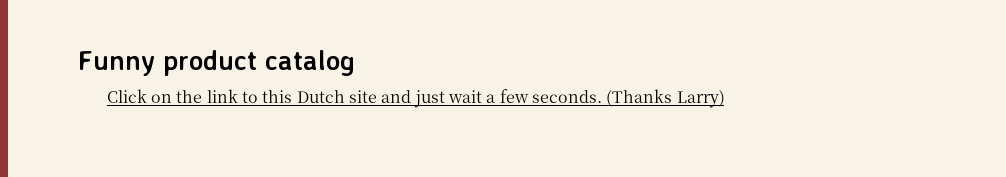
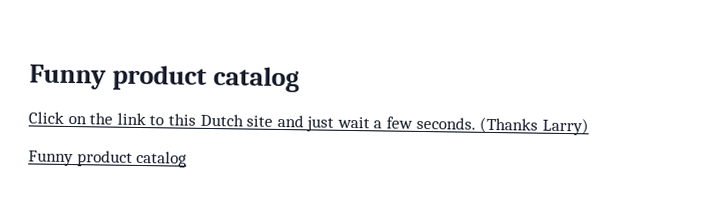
  (Thanks Larry)
+ Funny product catalog

